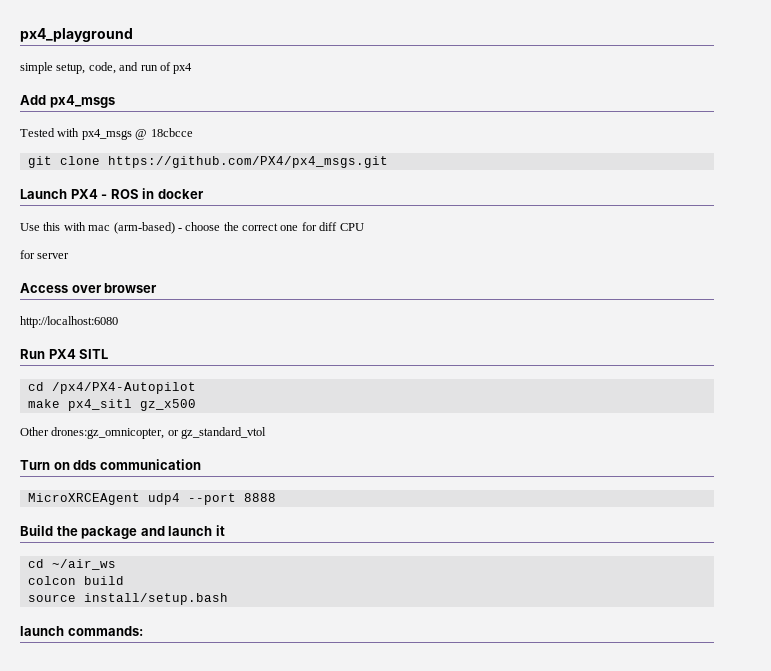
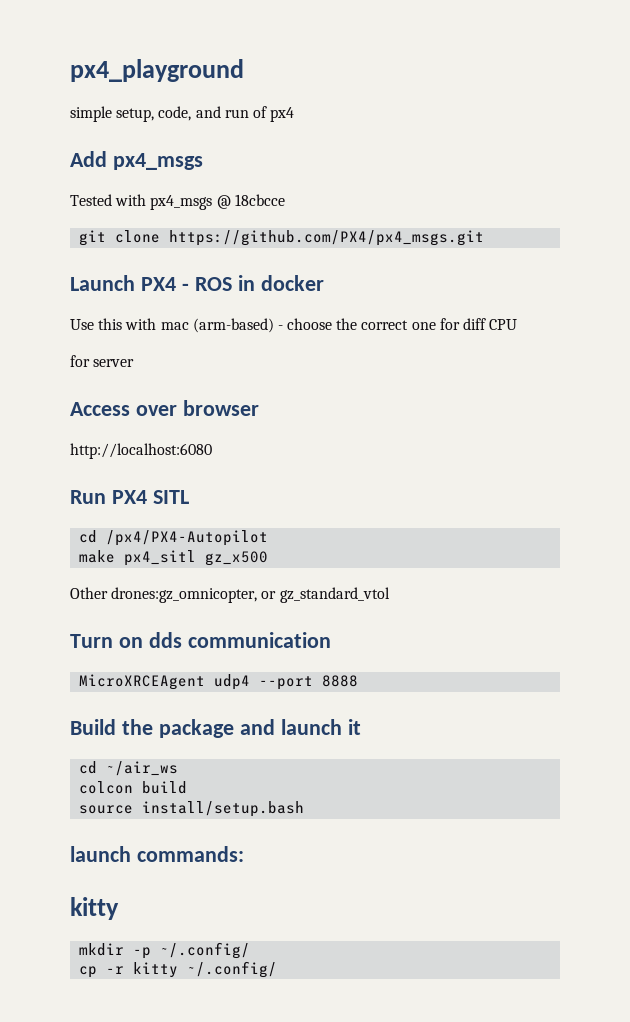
  launch commands:
+ kitty
+ mkdir -p ~/.config/
+ cp -r kitty ~/.config/

